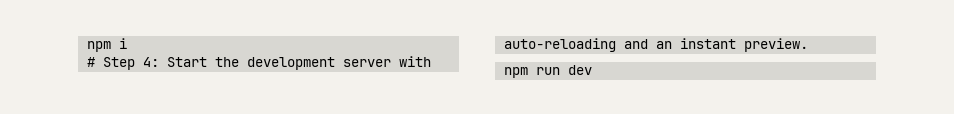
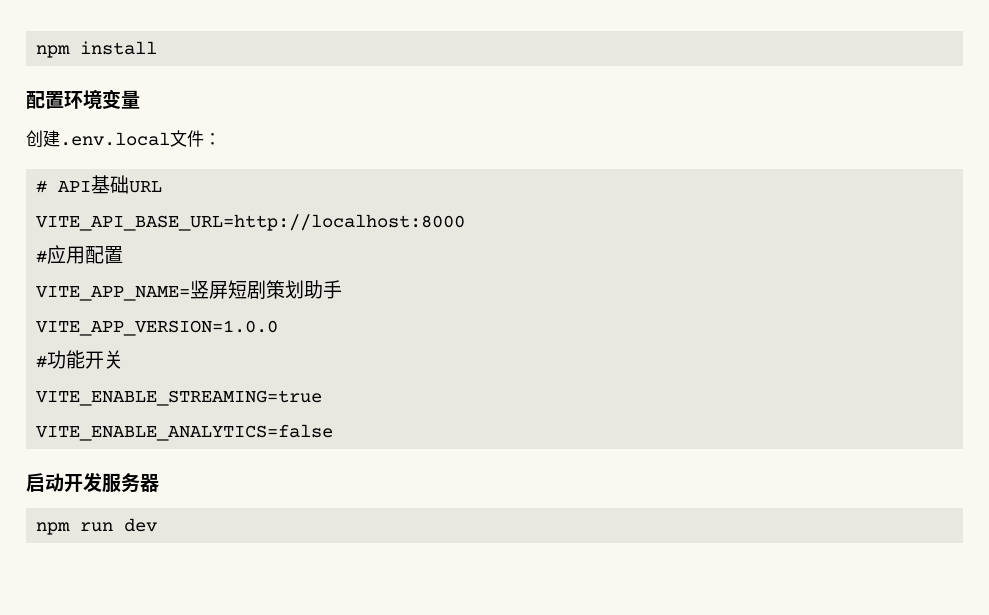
- npm i
- # Step 4: Start the development server with auto-reloading and an instant preview.
+ npm install
+ 配置环境变量
+ 创建.env.local文件：
+ # API基础URL
+ VITE_API_BASE_URL=http://localhost:8000
+ #应用配置
+ VITE_APP_NAME=竖屏短剧策划助手
+ VITE_APP_VERSION=1.0.0
+ #功能开关
+ VITE_ENABLE_STREAMING=true
+ VITE_ENABLE_ANALYTICS=false
+ 启动开发服务器

